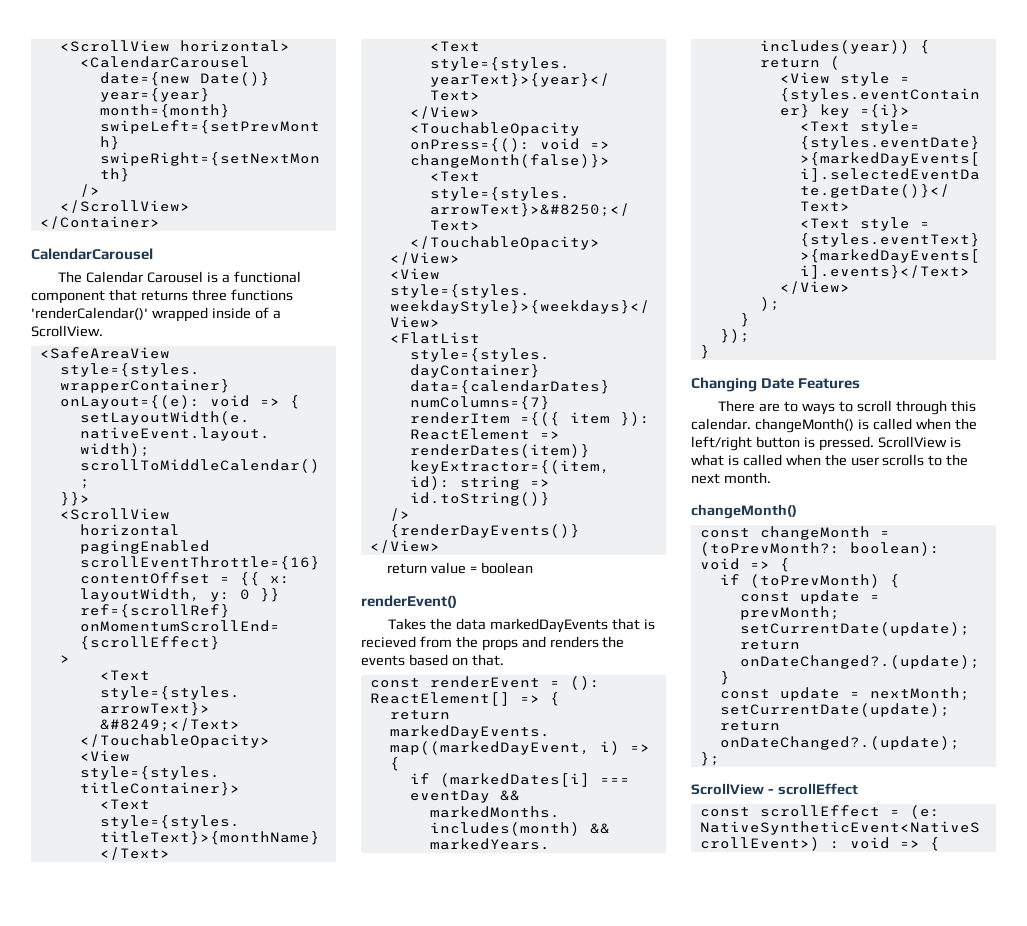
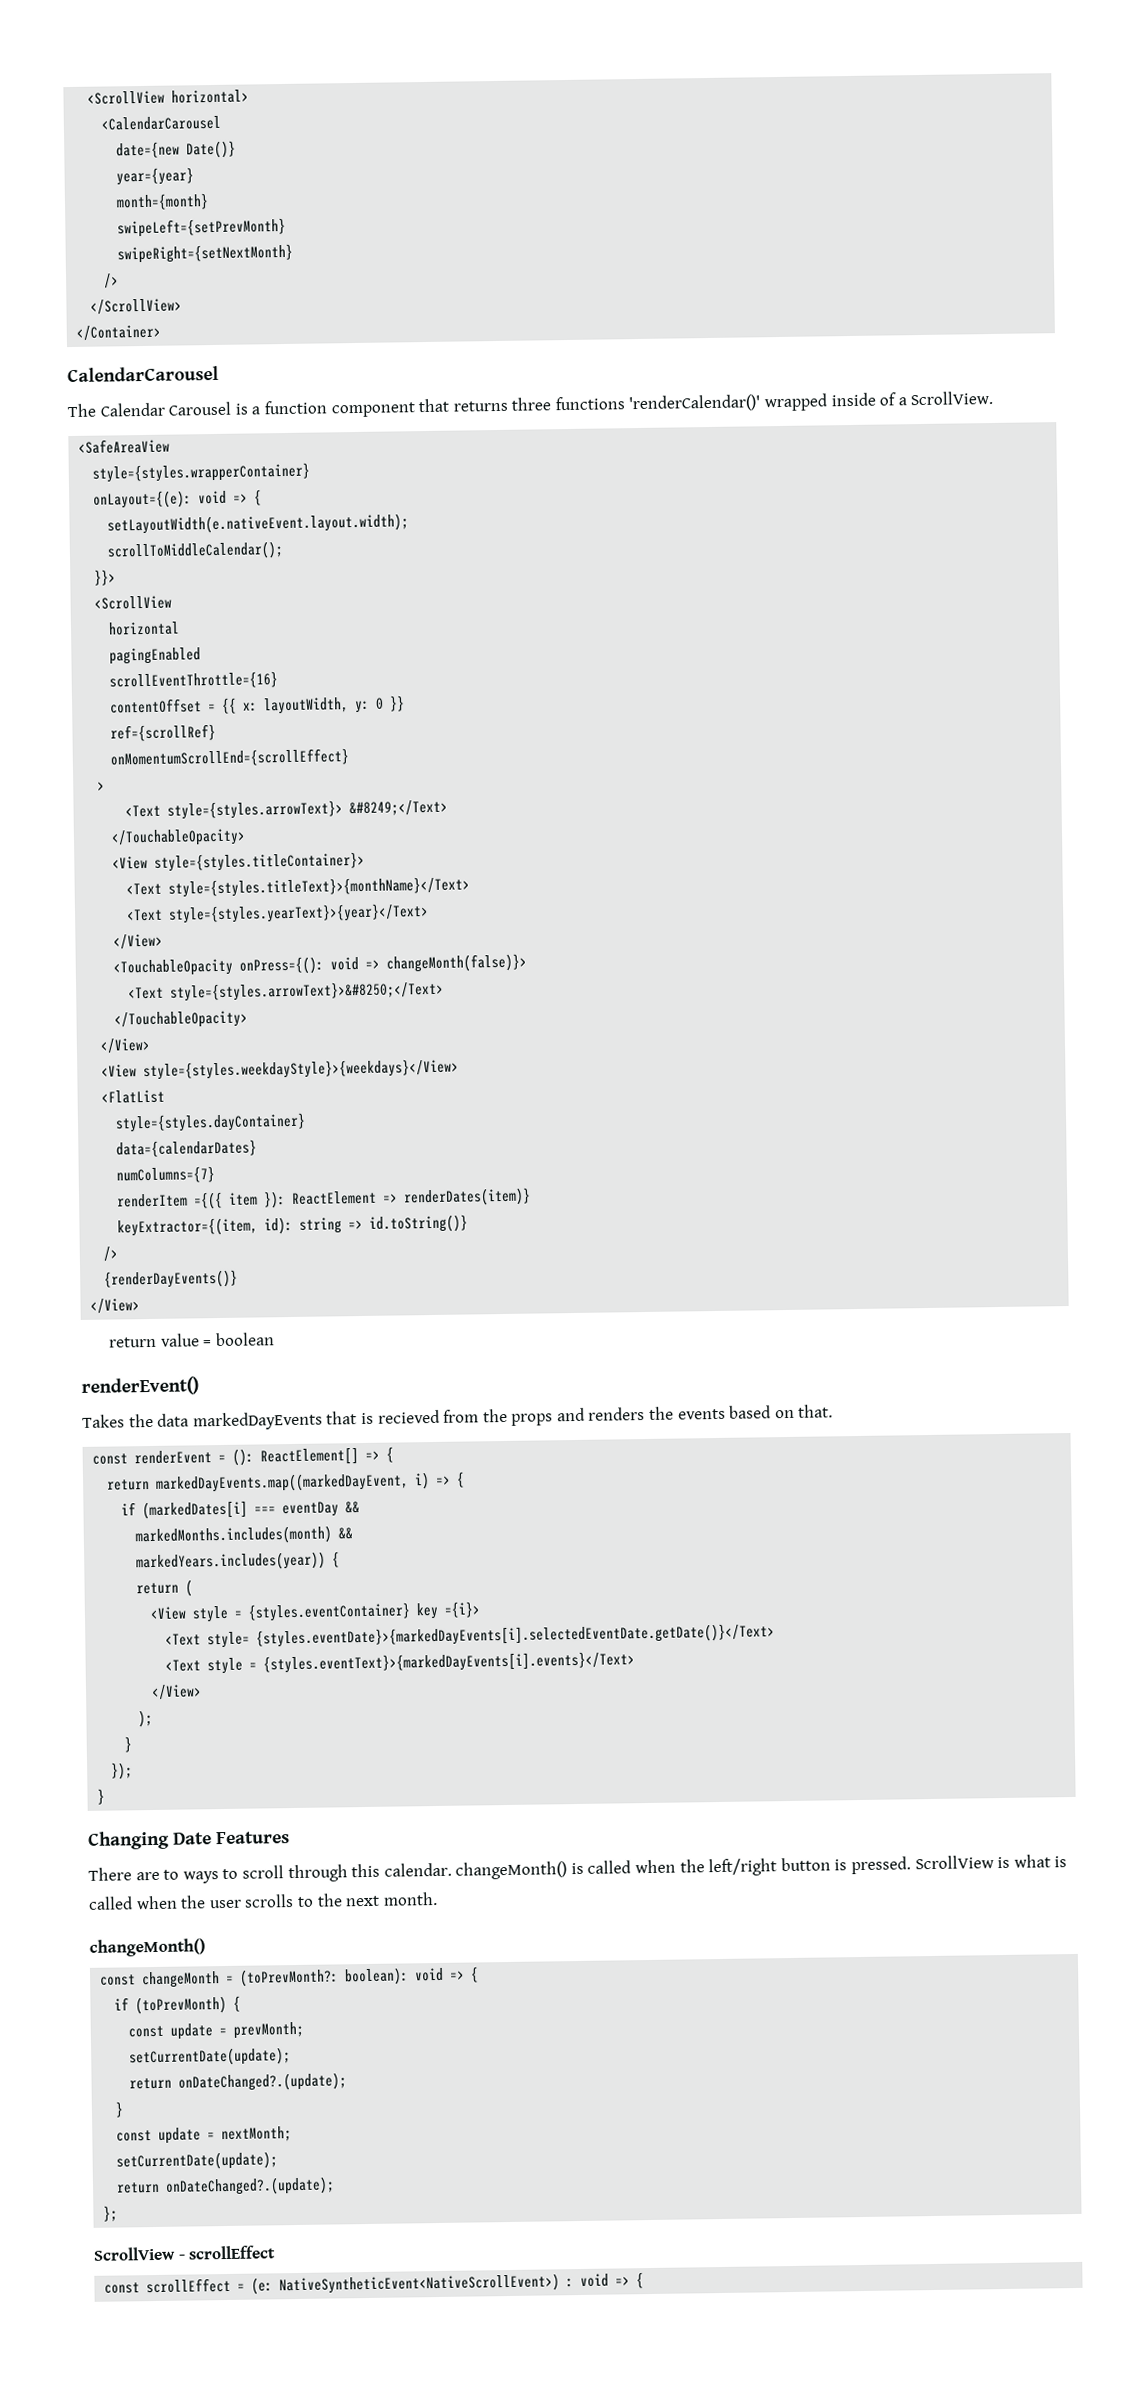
- The Calendar Carousel is a functional component that returns three functions 'renderCalendar()' wrapped inside of a ScrollView.
+ The Calendar Carousel is a function component that returns three functions 'renderCalendar()' wrapped inside of a ScrollView.

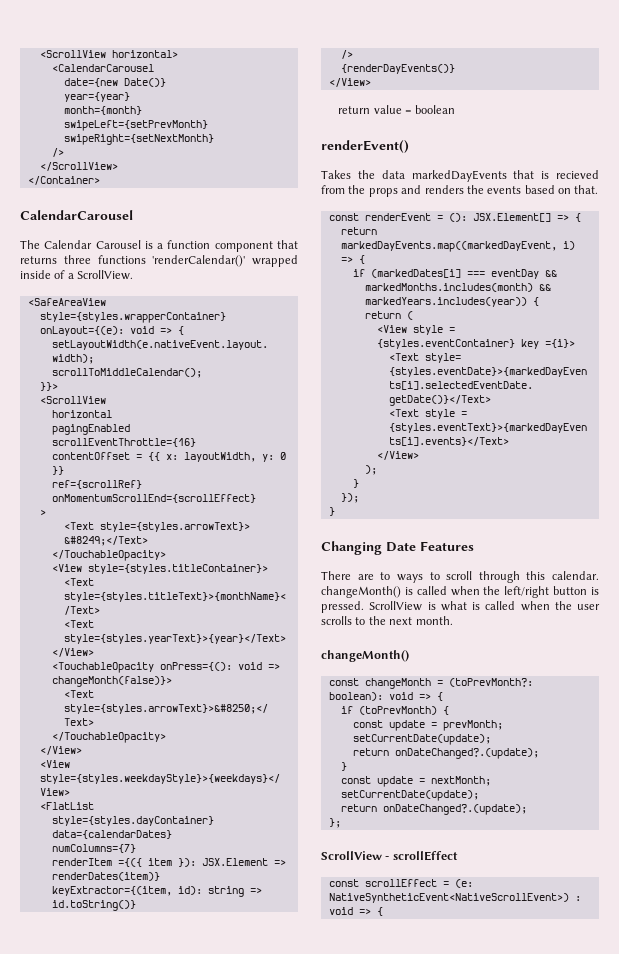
- renderItem ={({ item }): ReactElement => renderDates(item)}
+ renderItem ={({ item }): JSX.Element => renderDates(item)}
- const renderEvent = (): ReactElement[] => {
+ const renderEvent = (): JSX.Element[] => {

